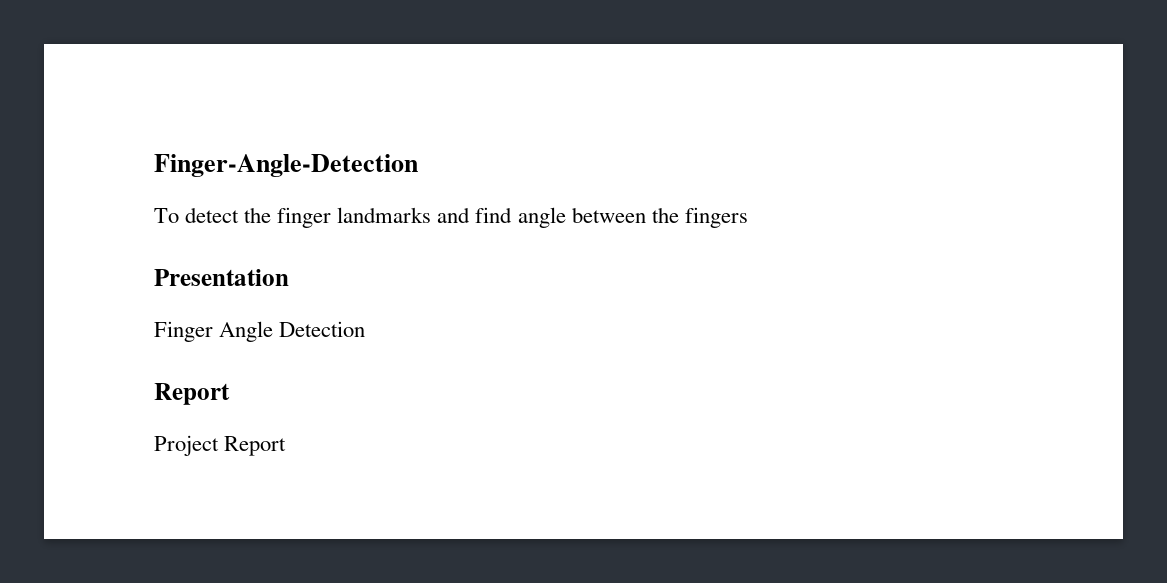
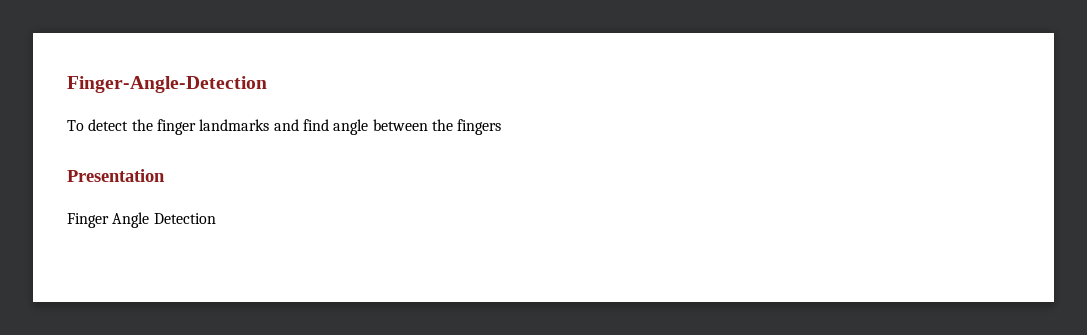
  Finger Angle Detection
- Report
- Project Report

